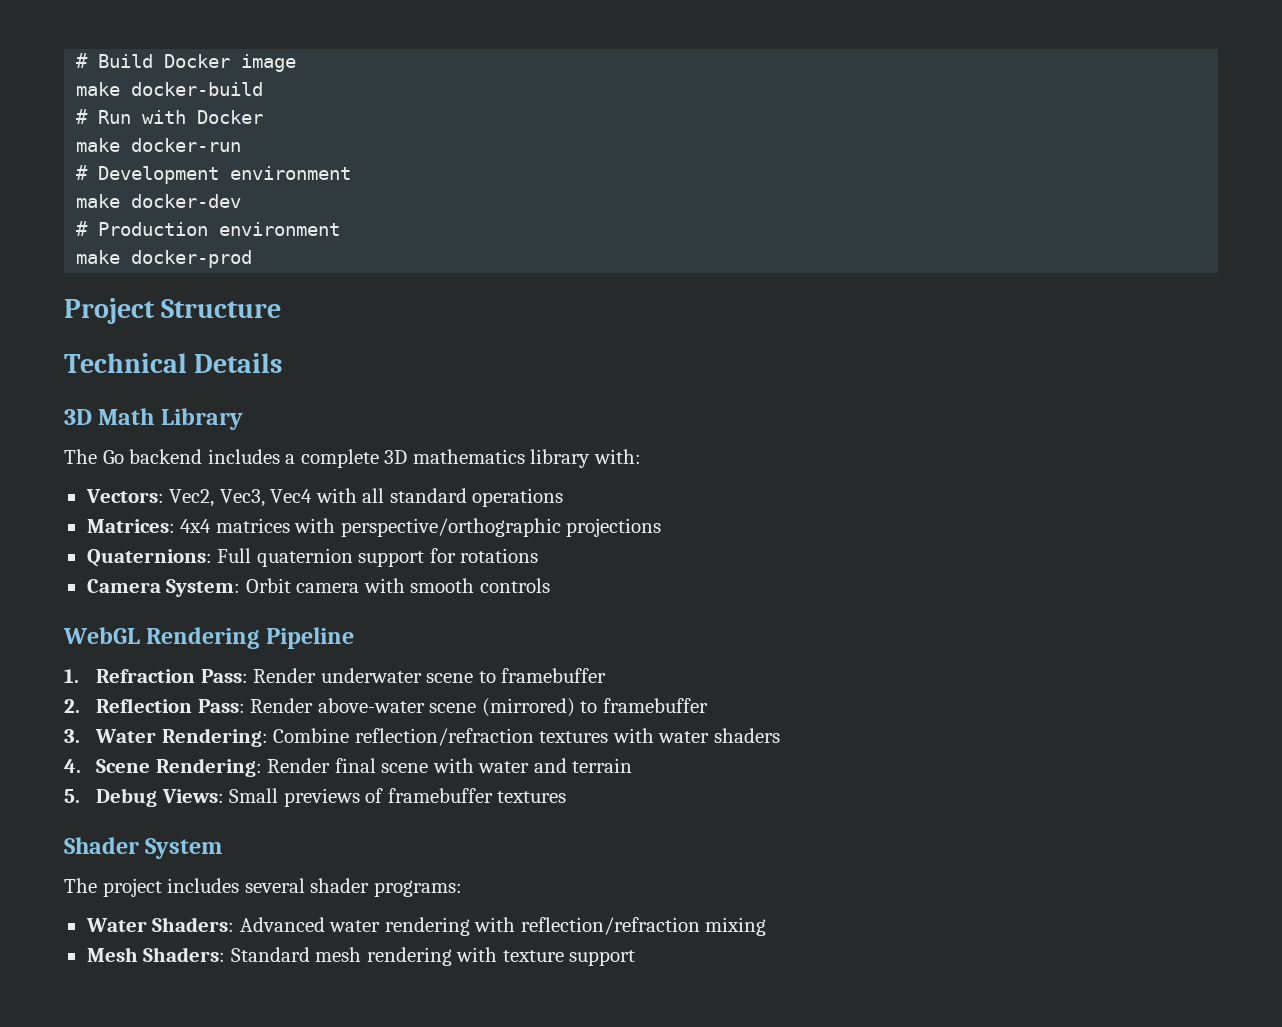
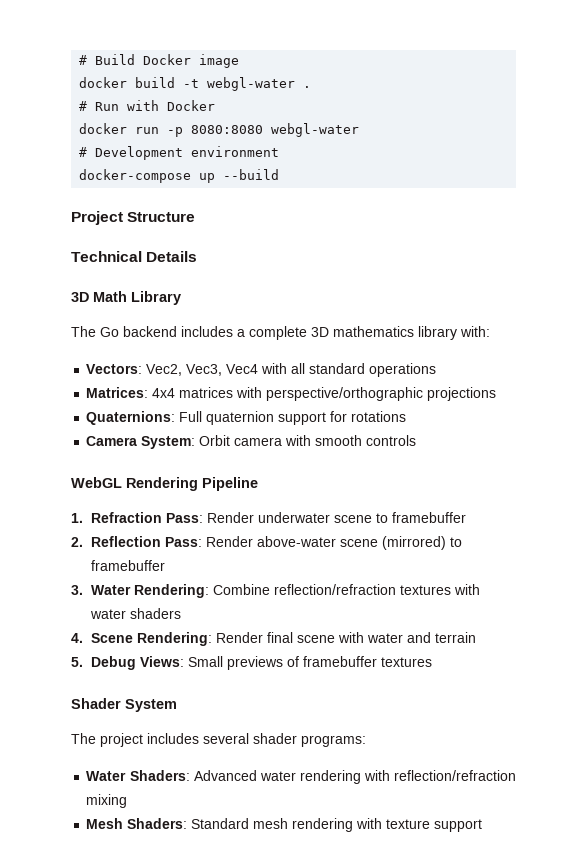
- make docker-build
+ docker build -t webgl-water .
- make docker-run
+ docker run -p 8080:8080 webgl-water
  # Development environment
- make docker-dev
- # Production environment
- make docker-prod
+ docker-compose up --build

